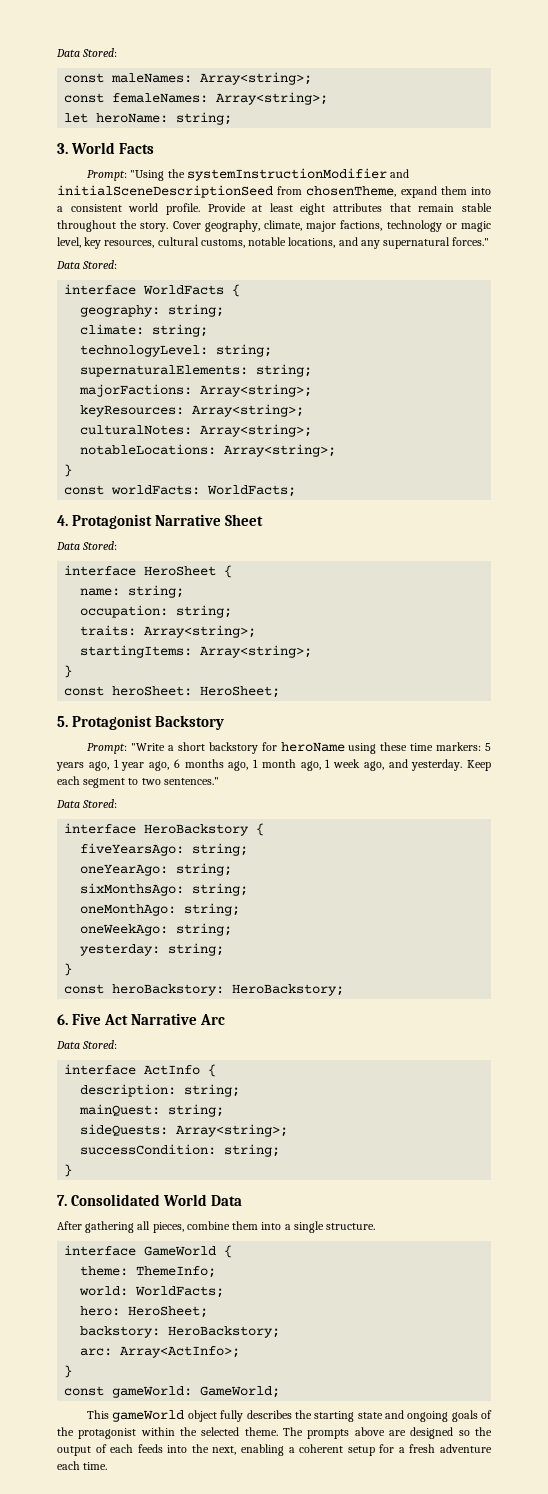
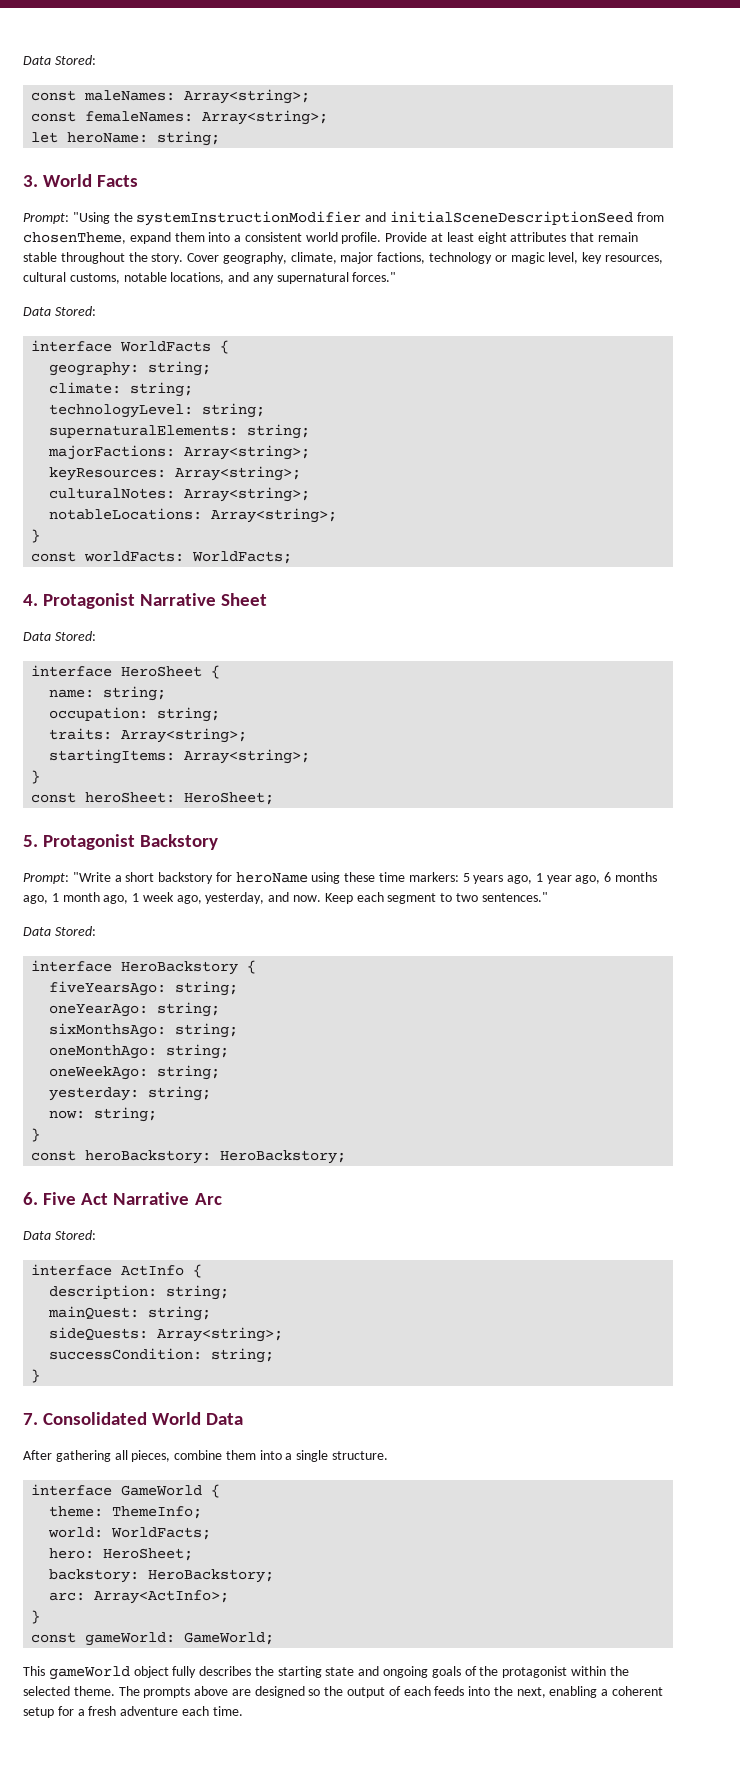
- Prompt: "Write a short backstory for heroName using these time markers: 5 years ago, 1 year ago, 6 months ago, 1 month ago, 1 week ago, and yesterday.
+ Prompt: "Write a short backstory for heroName using these time markers: 5 years ago, 1 year ago, 6 months ago, 1 month ago, 1 week ago, yesterday, and now.
+ now: string;

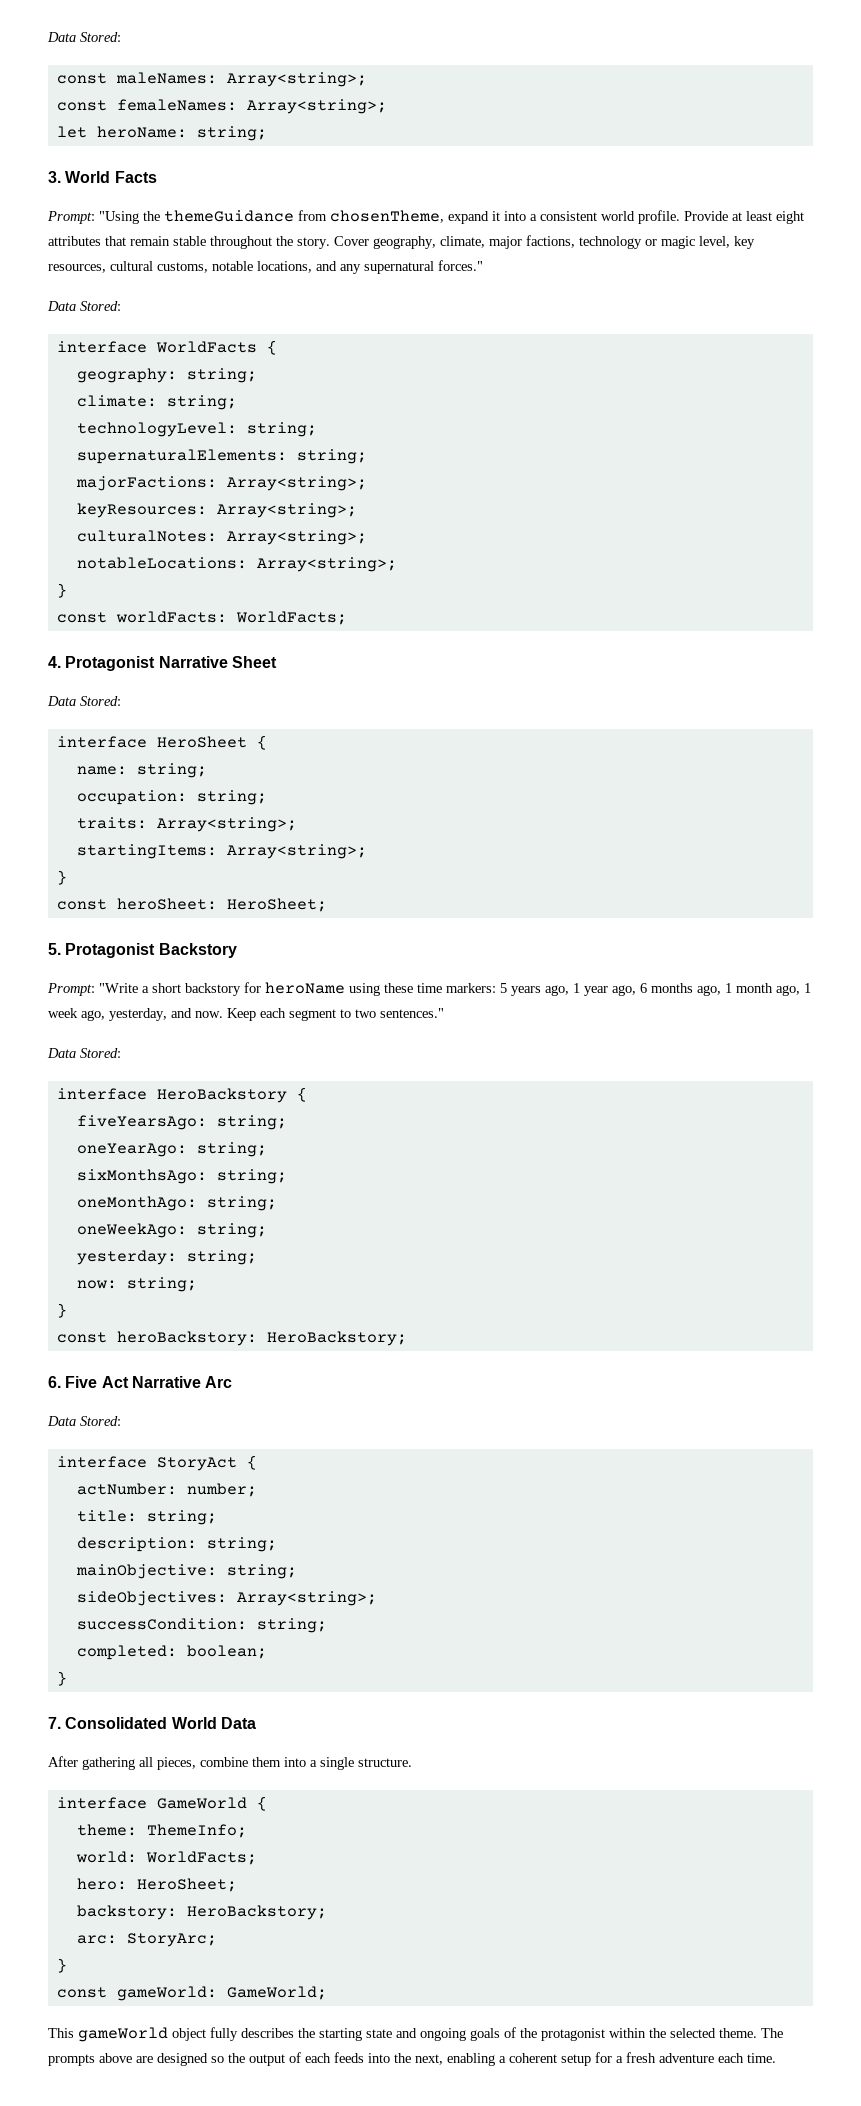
- Prompt: "Using the systemInstructionModifier and initialSceneDescriptionSeed from chosenTheme, expand them into a consistent world profile.
+ Prompt: "Using the themeGuidance from chosenTheme, expand it into a consistent world profile.
- interface ActInfo {
+ interface StoryAct {
+ actNumber: number;
+ title: string;
- mainQuest: string;
- sideQuests: Array<string>;
+ mainObjective: string;
+ sideObjectives: Array<string>;
+ completed: boolean;
- arc: Array<ActInfo>;
+ arc: StoryArc;

